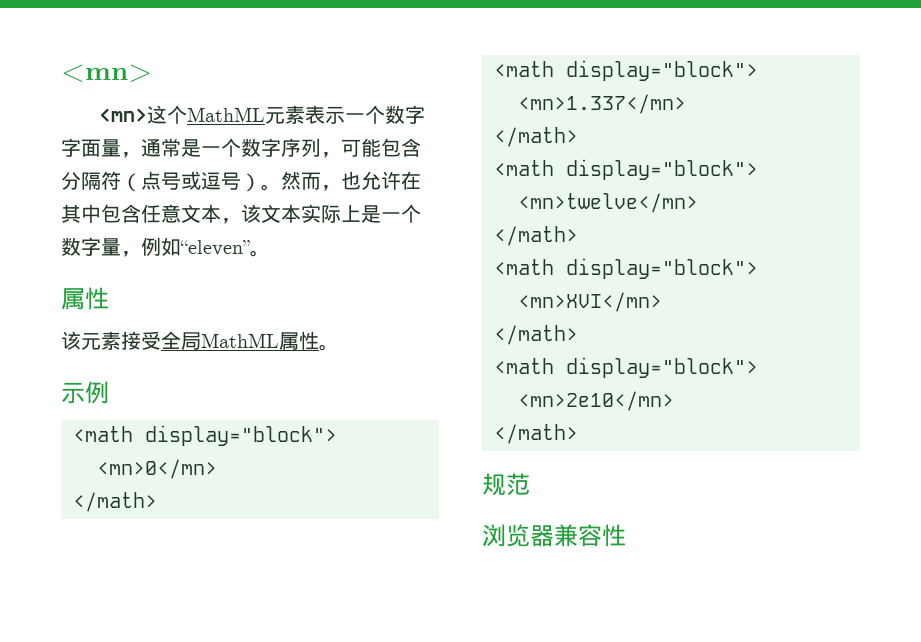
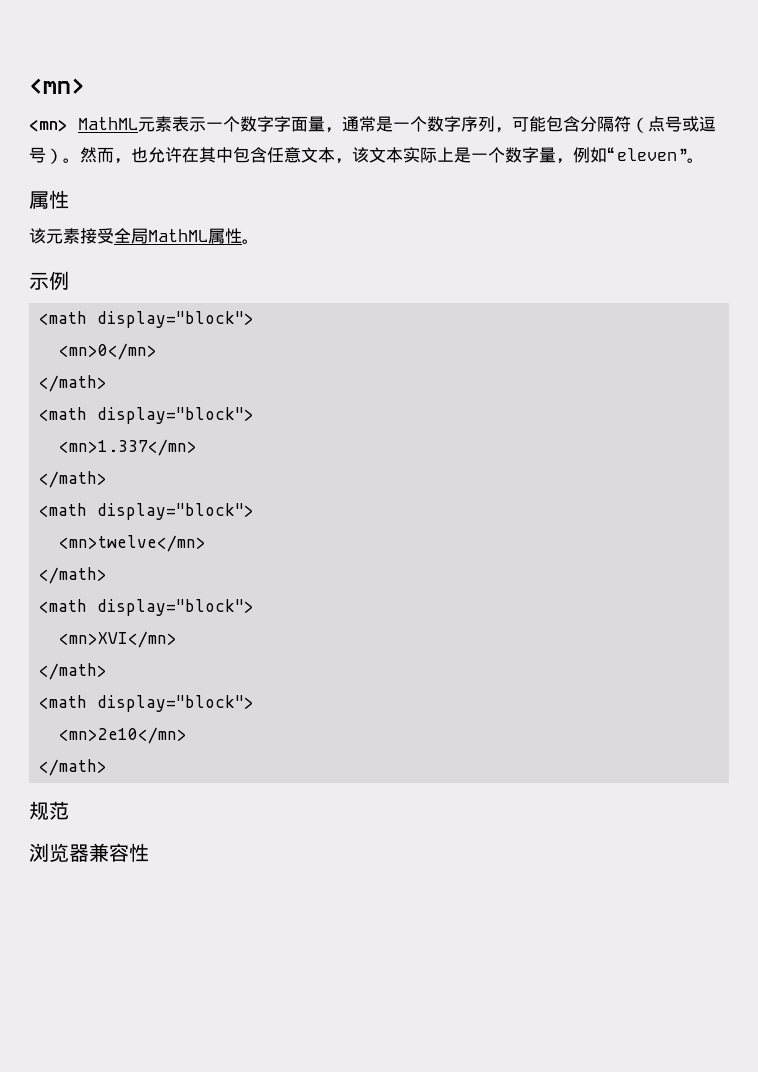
- <mn>这个MathML元素表示一个数字字面量，通常是一个数字序列，可能包含分隔符（点号或逗号）。
+ <mn> MathML元素表示一个数字字面量，通常是一个数字序列，可能包含分隔符（点号或逗号）。

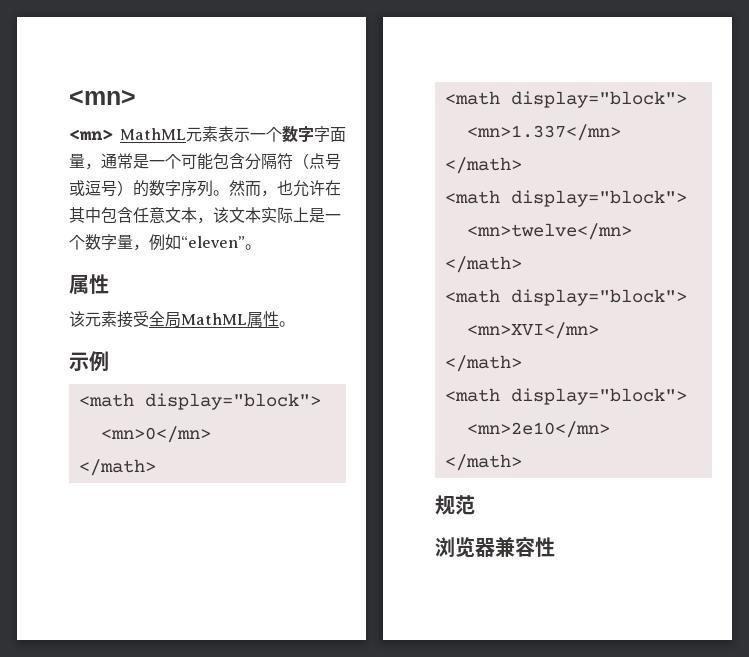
- <mn> MathML元素表示一个数字字面量，通常是一个数字序列，可能包含分隔符（点号或逗号）。
+ <mn> MathML元素表示一个数字字面量，通常是一个可能包含分隔符（点号或逗号）的数字序列。

